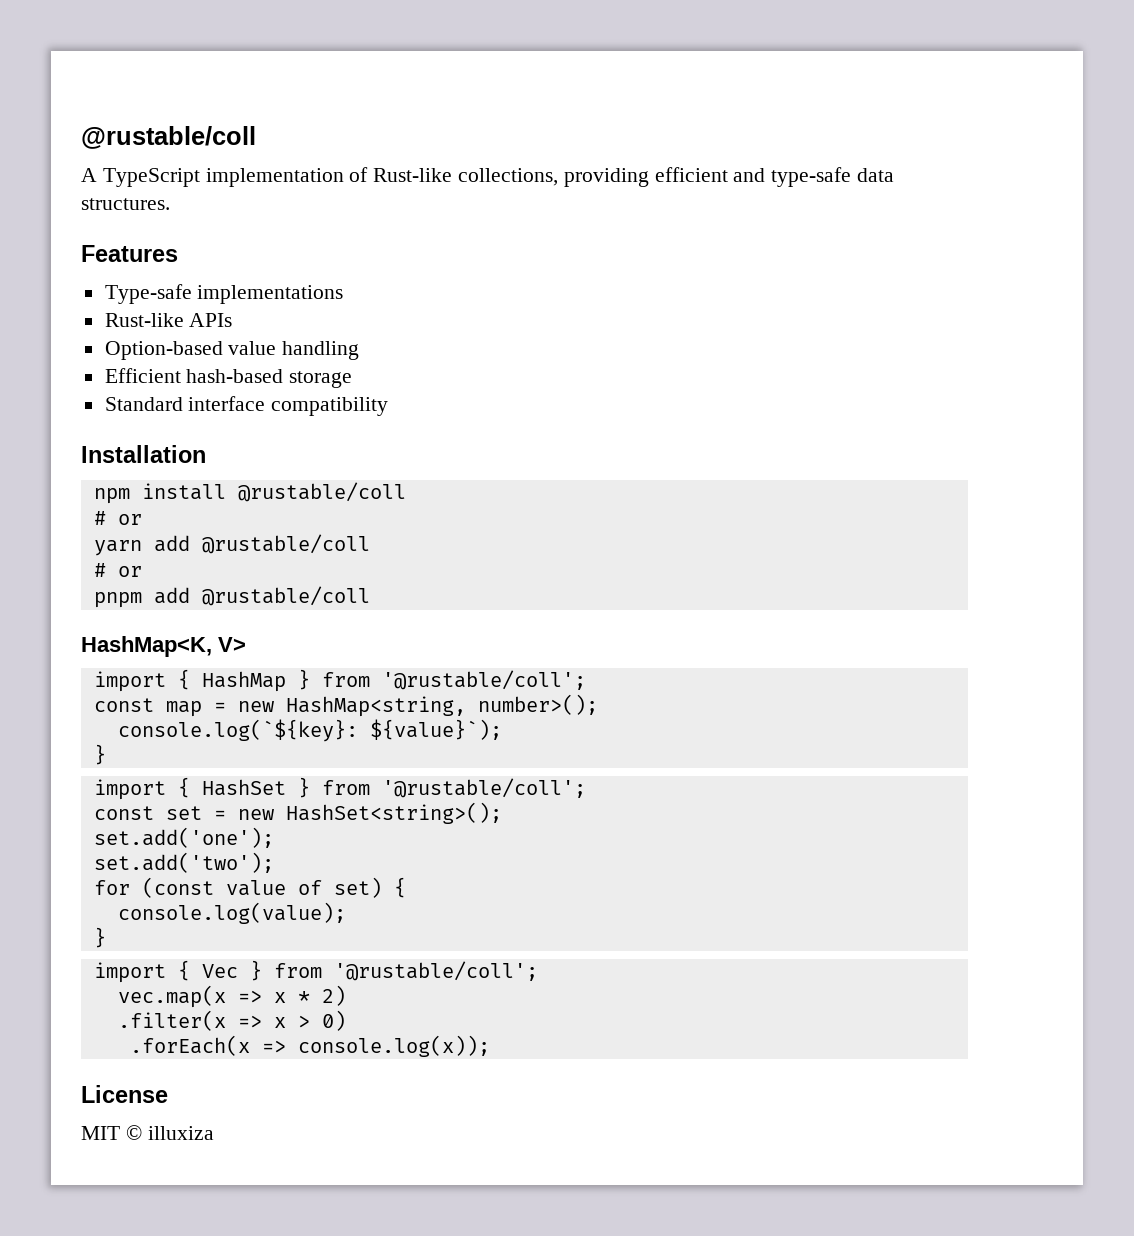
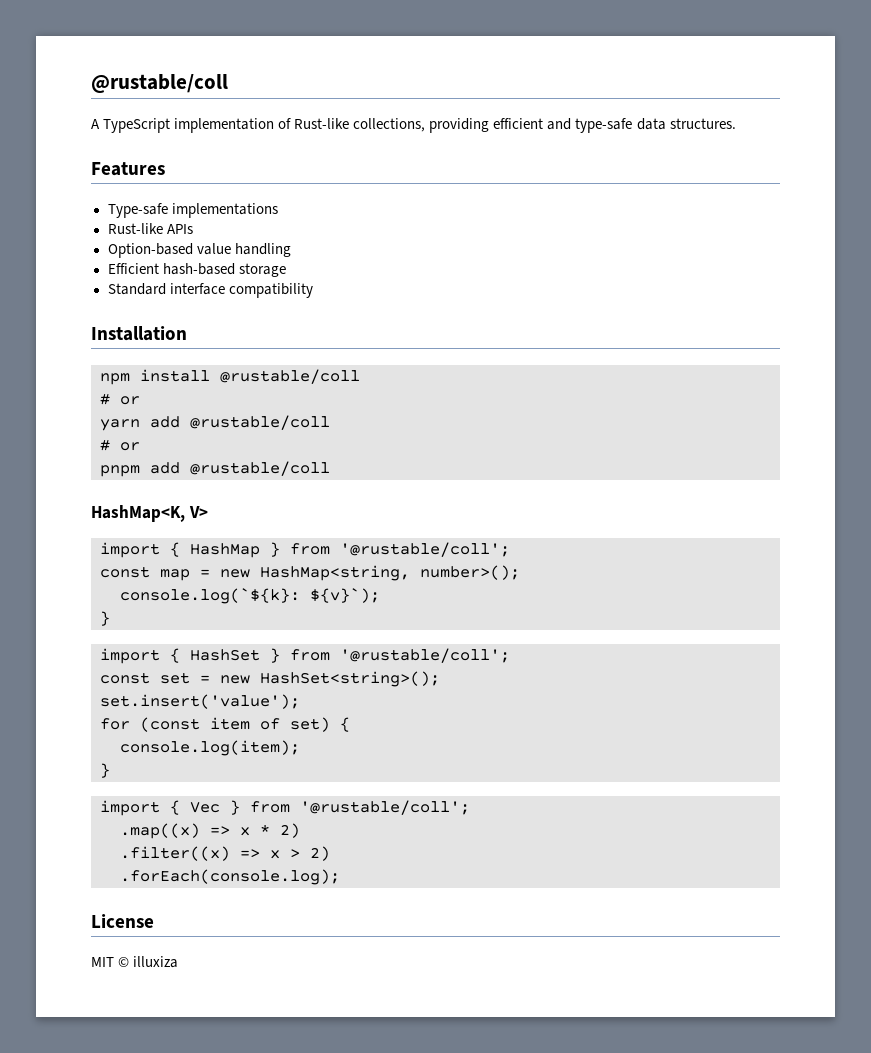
- console.log(`${key}: ${value}`);
+ console.log(`${k}: ${v}`);
- set.add('one');
- set.add('two');
+ set.insert('value');
- for (const value of set) {
+ for (const item of set) {
- console.log(value);
+ console.log(item);
- vec.map(x => x * 2)
+ .map((x) => x * 2)
- .filter(x => x > 0)
- .forEach(x => console.log(x));
+ .filter((x) => x > 2)
+ .forEach(console.log);

